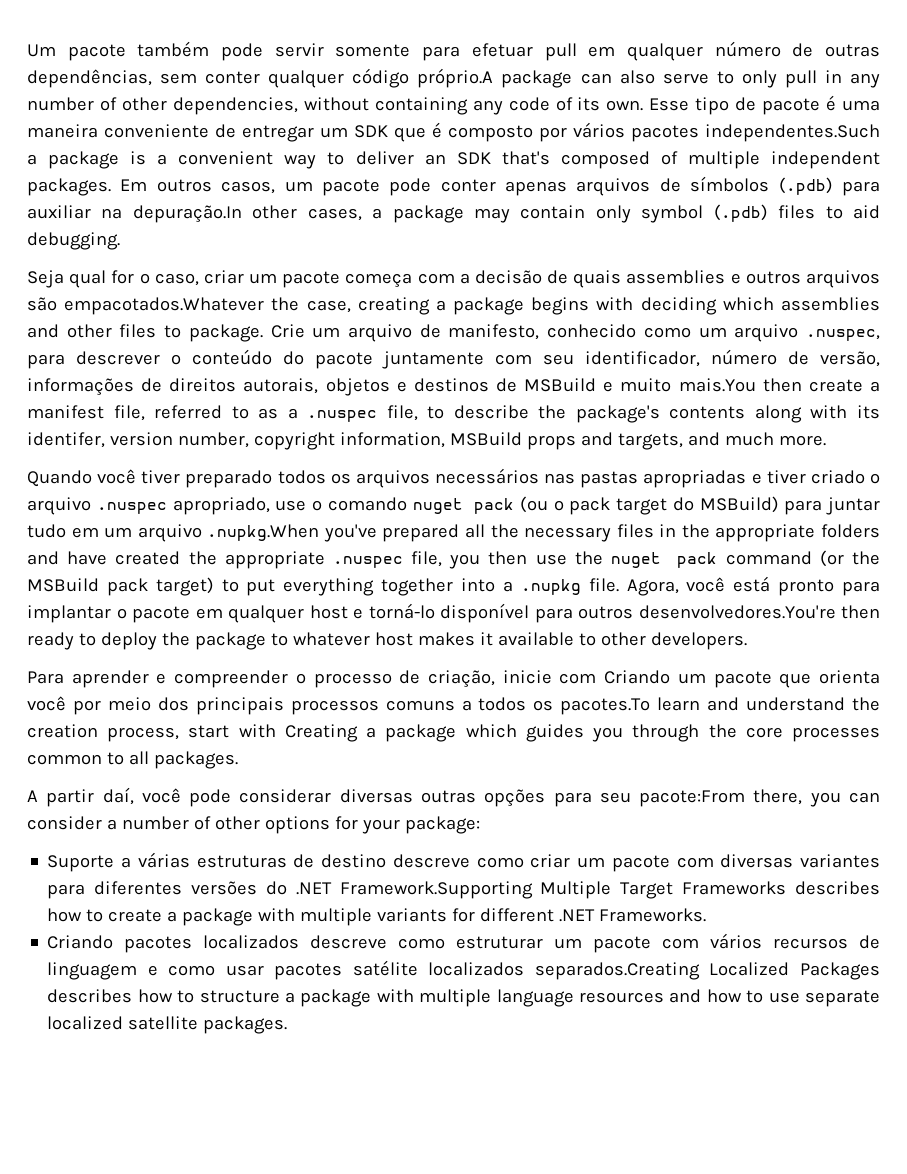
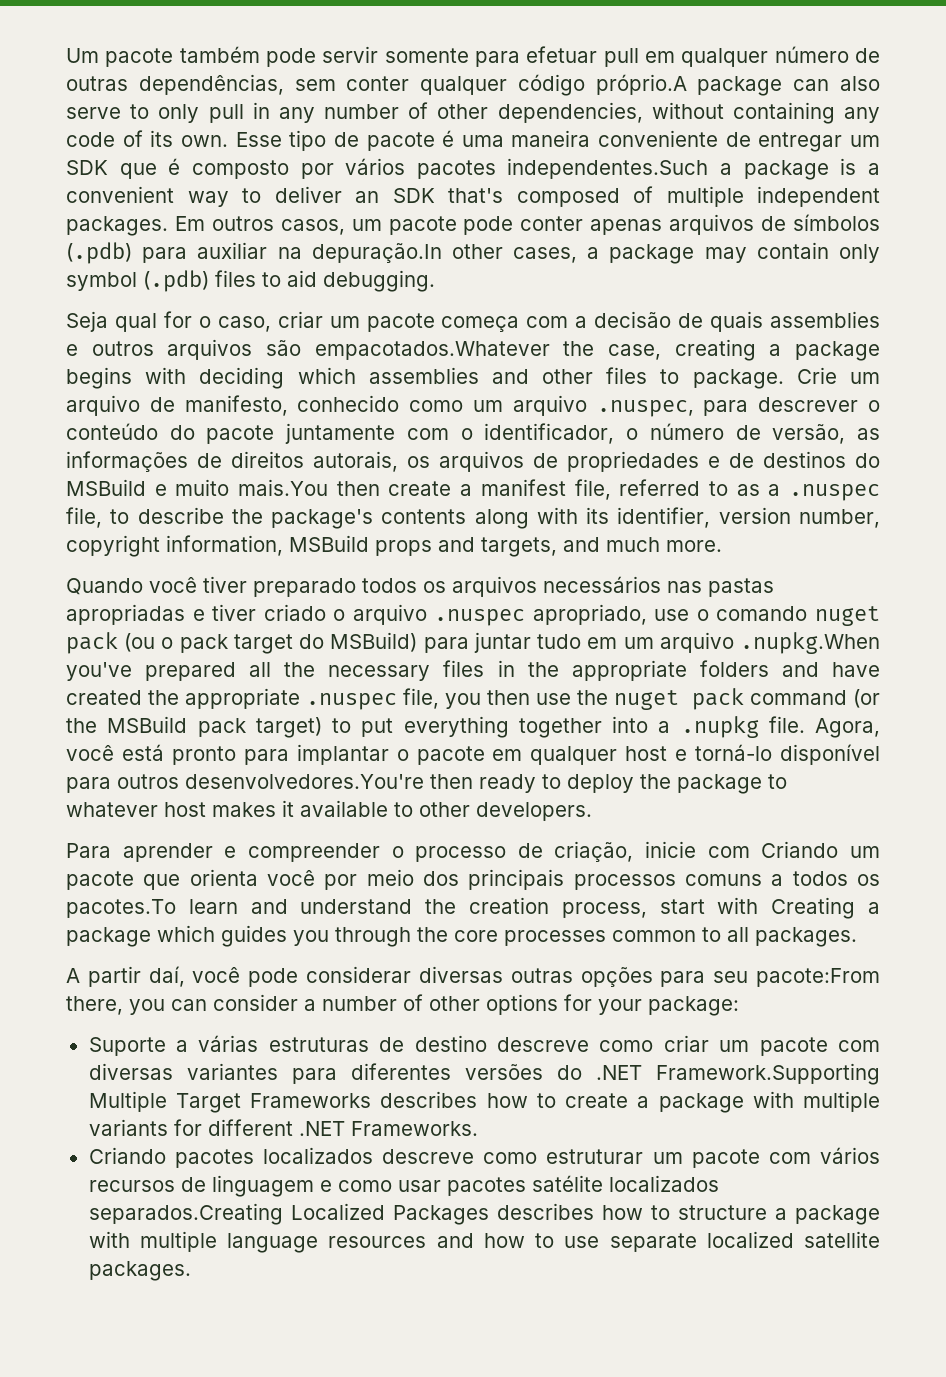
- Crie um arquivo de manifesto, conhecido como um arquivo .nuspec, para descrever o conteúdo do pacote juntamente com seu identificador, número de versão, informações de direitos autorais, objetos e destinos de MSBuild e muito mais.You then create a manifest file, referred to as a .nuspec file, to describe the package's contents along with its identifer, version number, copyright information, MSBuild props and targets, and much more.
+ Crie um arquivo de manifesto, conhecido como um arquivo .nuspec, para descrever o conteúdo do pacote juntamente com o identificador, o número de versão, as informações de direitos autorais, os arquivos de propriedades e de destinos do MSBuild e muito mais.You then create a manifest file, referred to as a .nuspec file, to describe the package's contents along with its identifier, version number, copyright information, MSBuild props and targets, and much more.

